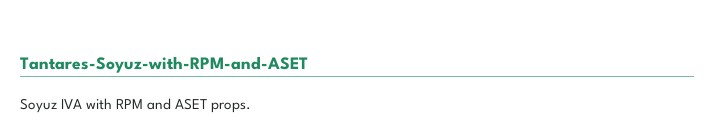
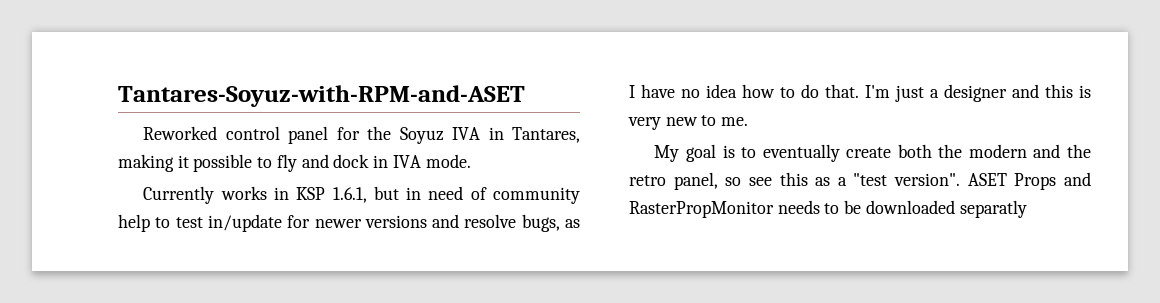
- Soyuz IVA with RPM and ASET props.
+ Reworked control panel for the Soyuz IVA in Tantares, making it possible to fly and dock in IVA mode.
+ Currently works in KSP 1.6.1, but in need of community help to test in/update for newer versions and resolve bugs, as I have no idea how to do that. I'm just a designer and this is very new to me.
+ My goal is to eventually create both the modern and the retro panel, so see this as a "test version". ASET Props and RasterPropMonitor needs to be downloaded separatly

